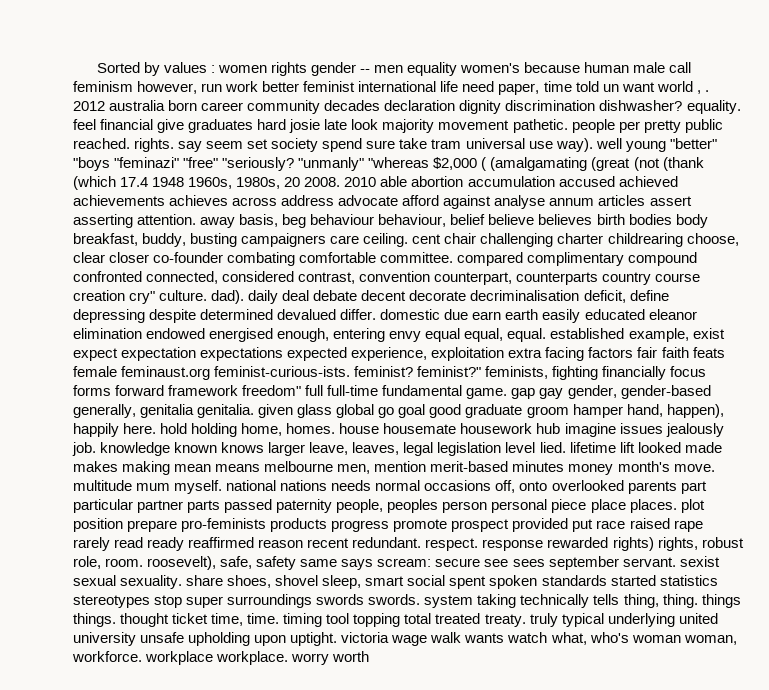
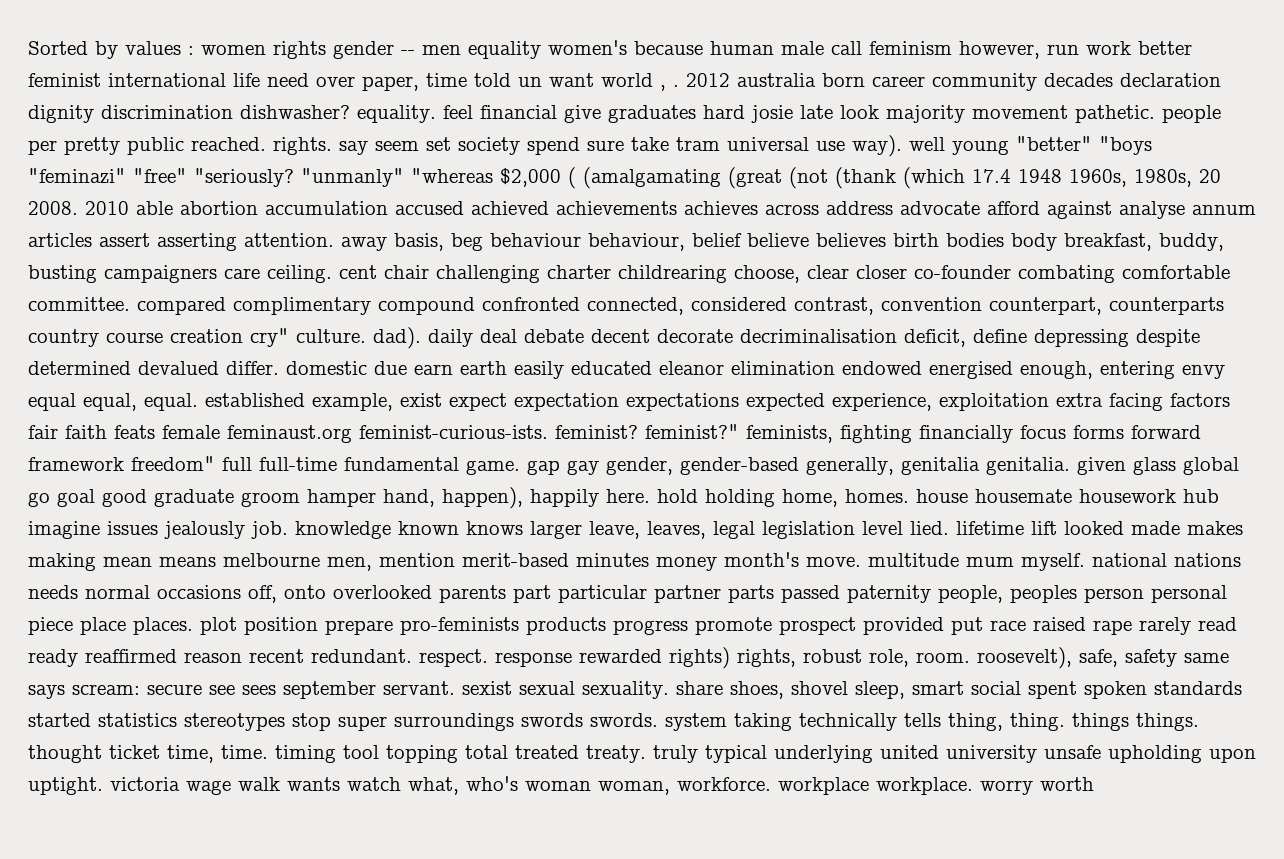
- Sorted by values : women rights gender -- men equality women's because human male call feminism however, run work better feminist international life need paper, time told un want world , .
+ Sorted by values : women rights gender -- men equality women's because human male call feminism however, run work better feminist international life need over paper, time told un want world , .

